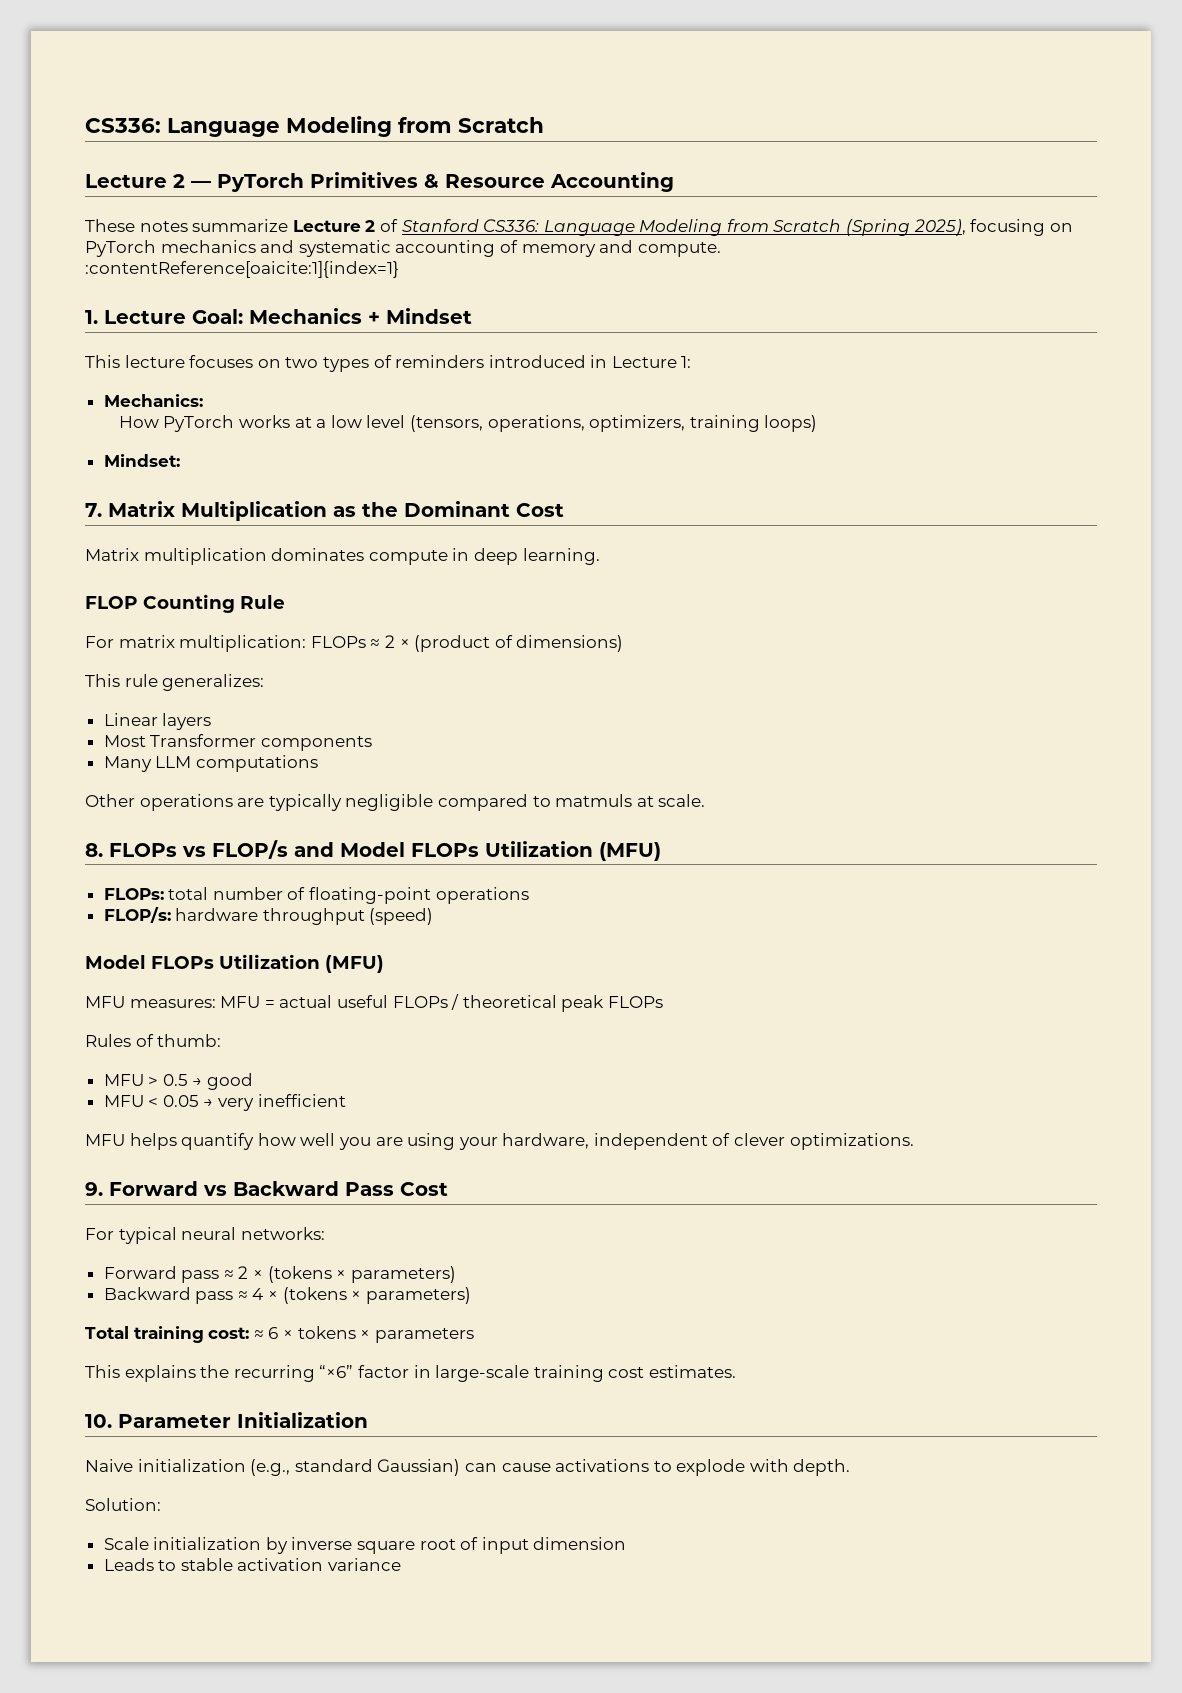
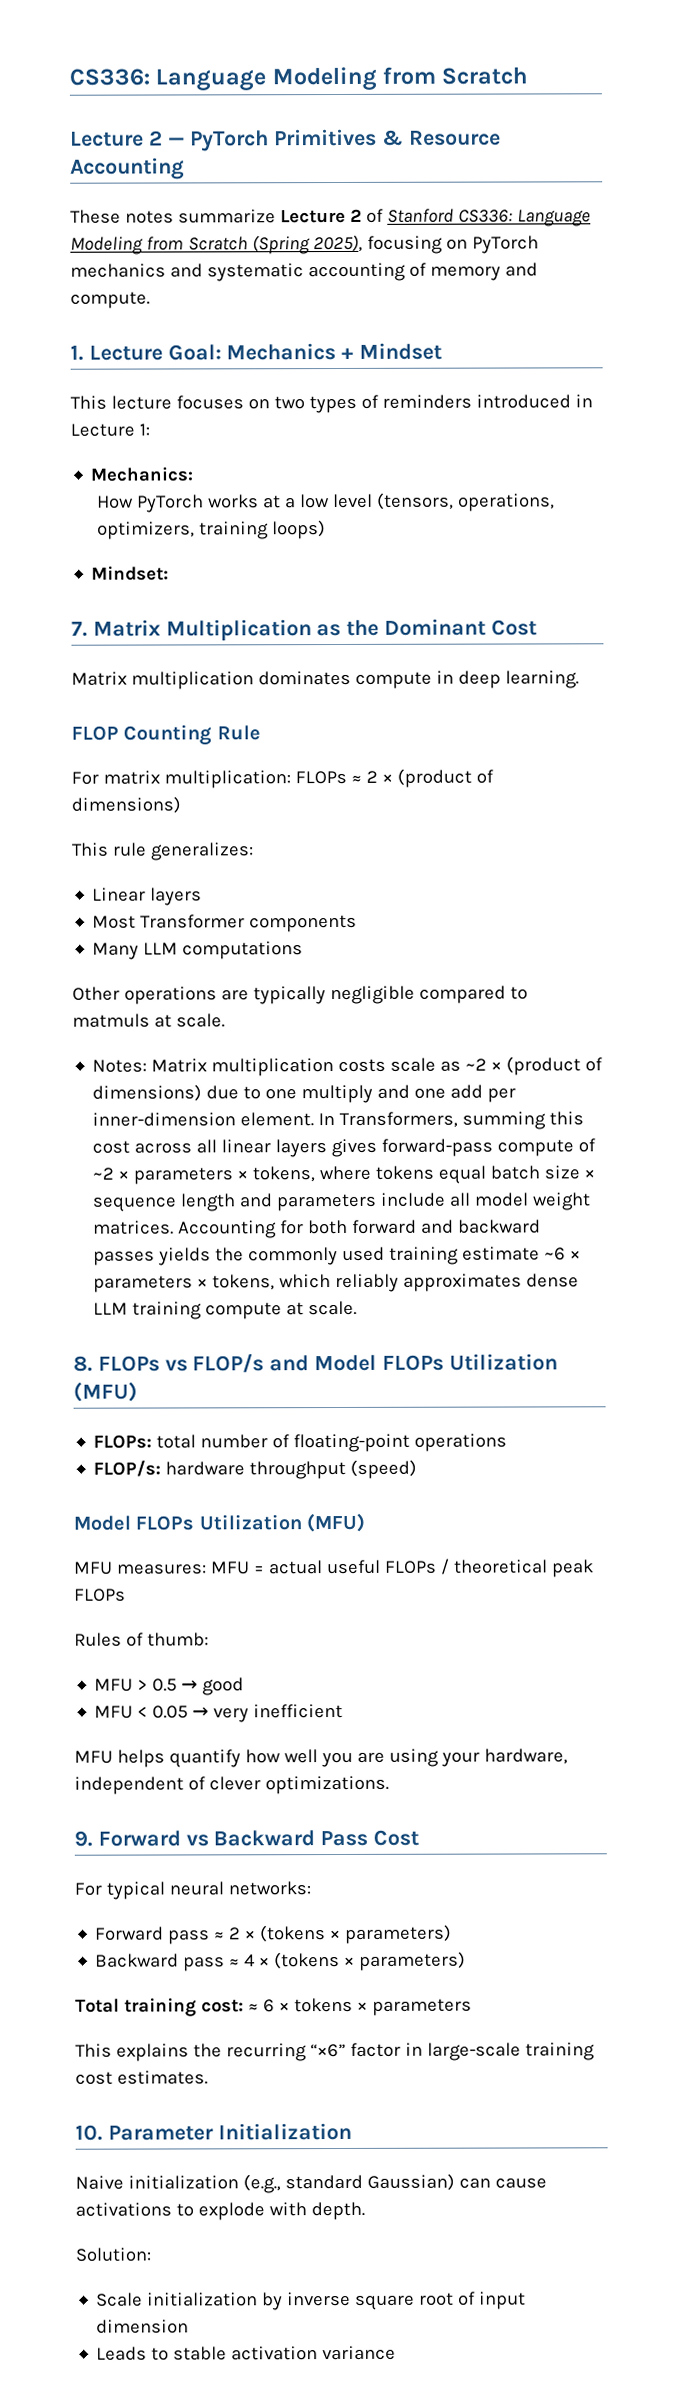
- :contentReference[oaicite:1]{index=1}
+ Notes: Matrix multiplication costs scale as ~2 × (product of dimensions) due to one multiply and one add per inner-dimension element. In Transformers, summing this cost across all linear layers gives forward-pass compute of ~2 × parameters × tokens, where tokens equal batch size × sequence length and parameters include all model weight matrices. Accounting for both forward and backward passes yields the commonly used training estimate ~6 × parameters × tokens, which reliably approximates dense LLM training compute at scale.

